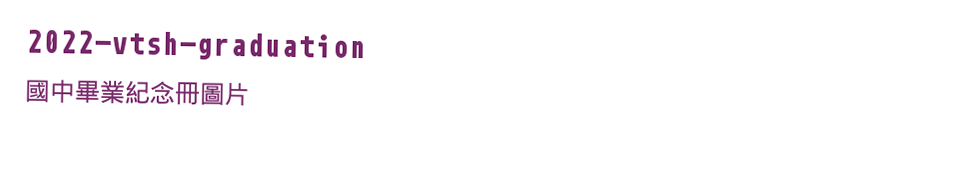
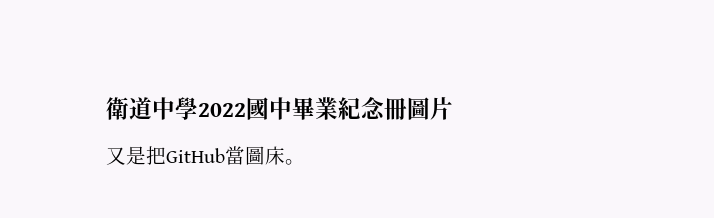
- 2022-vtsh-graduation
- 國中畢業紀念冊圖片
+ 衛道中學2022國中畢業紀念冊圖片
+ 又是把GitHub當圖床。

